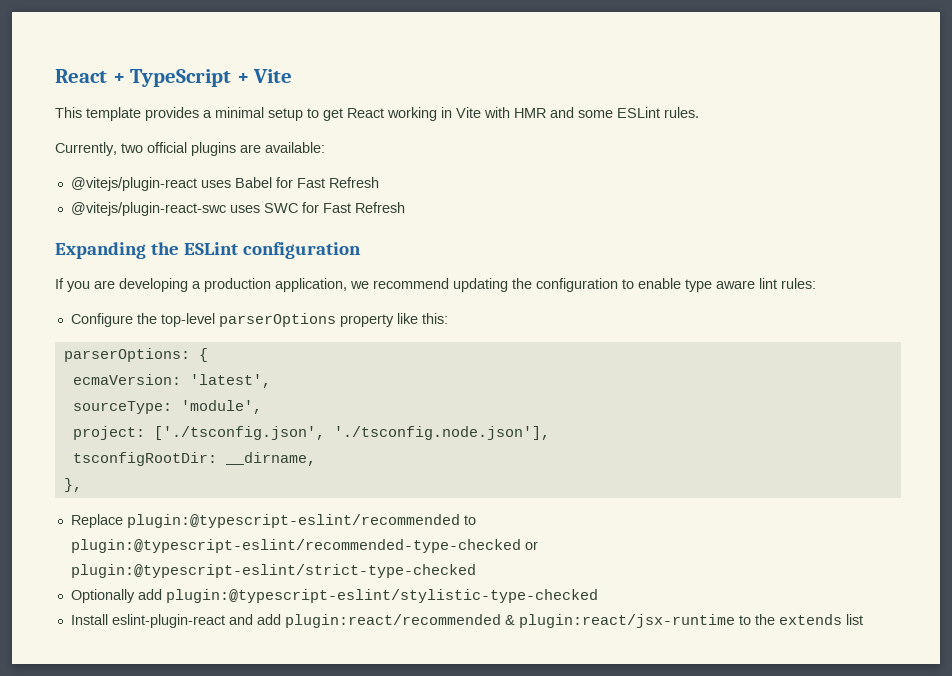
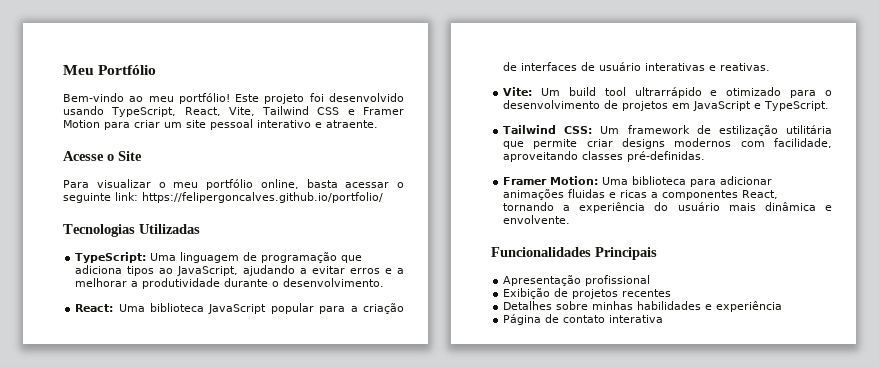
- React + TypeScript + Vite
- This template provides a minimal setup to get React working in Vite with HMR and some ESLint rules.
- Currently, two official plugins are available:
- @vitejs/plugin-react uses Babel for Fast Refresh
- @vitejs/plugin-react-swc uses SWC for Fast Refresh
- Expanding the ESLint configuration
- If you are developing a production application, we recommend updating the configuration to enable type aware lint rules:
- Configure the top-level parserOptions property like this:
- parserOptions: {
- ecmaVersion: 'latest',
- sourceType: 'module',
- project: ['./tsconfig.json', './tsconfig.node.json'],
- tsconfigRootDir: __dirname,
- },
- Replace plugin:@typescript-eslint/recommended to plugin:@typescript-eslint/recommended-type-checked or plugin:@typescript-eslint/strict-type-checked
- Optionally add plugin:@typescript-eslint/stylistic-type-checked
- Install eslint-plugin-react and add plugin:react/recommended & plugin:react/jsx-runtime to the extends list
+ Meu Portfólio
+ Bem-vindo ao meu portfólio! Este projeto foi desenvolvido usando TypeScript, React, Vite, Tailwind CSS e Framer Motion para criar um site pessoal interativo e atraente.
+ Acesse o Site
+ Para visualizar o meu portfólio online, basta acessar o seguinte link: https://felipergoncalves.github.io/portfolio/
+ Tecnologias Utilizadas
+ TypeScript: Uma linguagem de programação que adiciona tipos ao JavaScript, ajudando a evitar erros e a melhorar a produtividade durante o desenvolvimento.
+ React: Uma biblioteca JavaScript popular para a criação de interfaces de usuário interativas e reativas.
+ Vite: Um build tool ultrarrápido e otimizado para o desenvolvimento de projetos em JavaScript e TypeScript.
+ Tailwind CSS: Um framework de estilização utilitária que permite criar designs modernos com facilidade, aproveitando classes pré-definidas.
+ Framer Motion: Uma biblioteca para adicionar animações fluidas e ricas a componentes React, tornando a experiência do usuário mais dinâmica e envolvente.
+ Funcionalidades Principais
+ Apresentação profissional
+ Exibição de projetos recentes
+ Detalhes sobre minhas habilidades e experiência
+ Página de contato interativa

